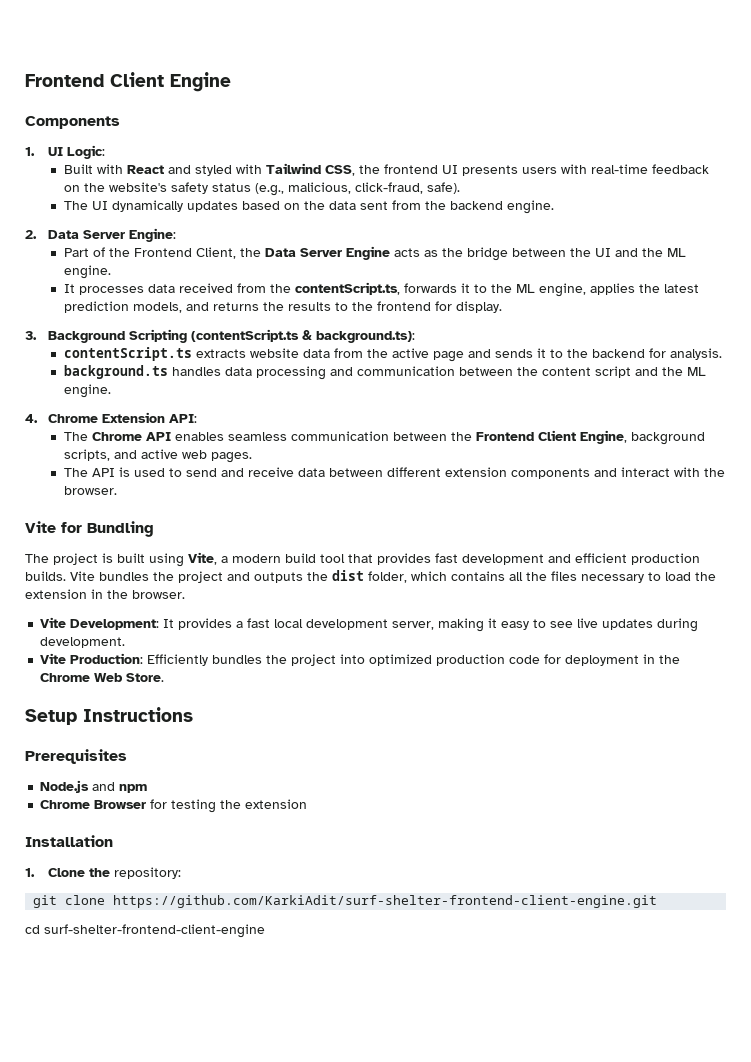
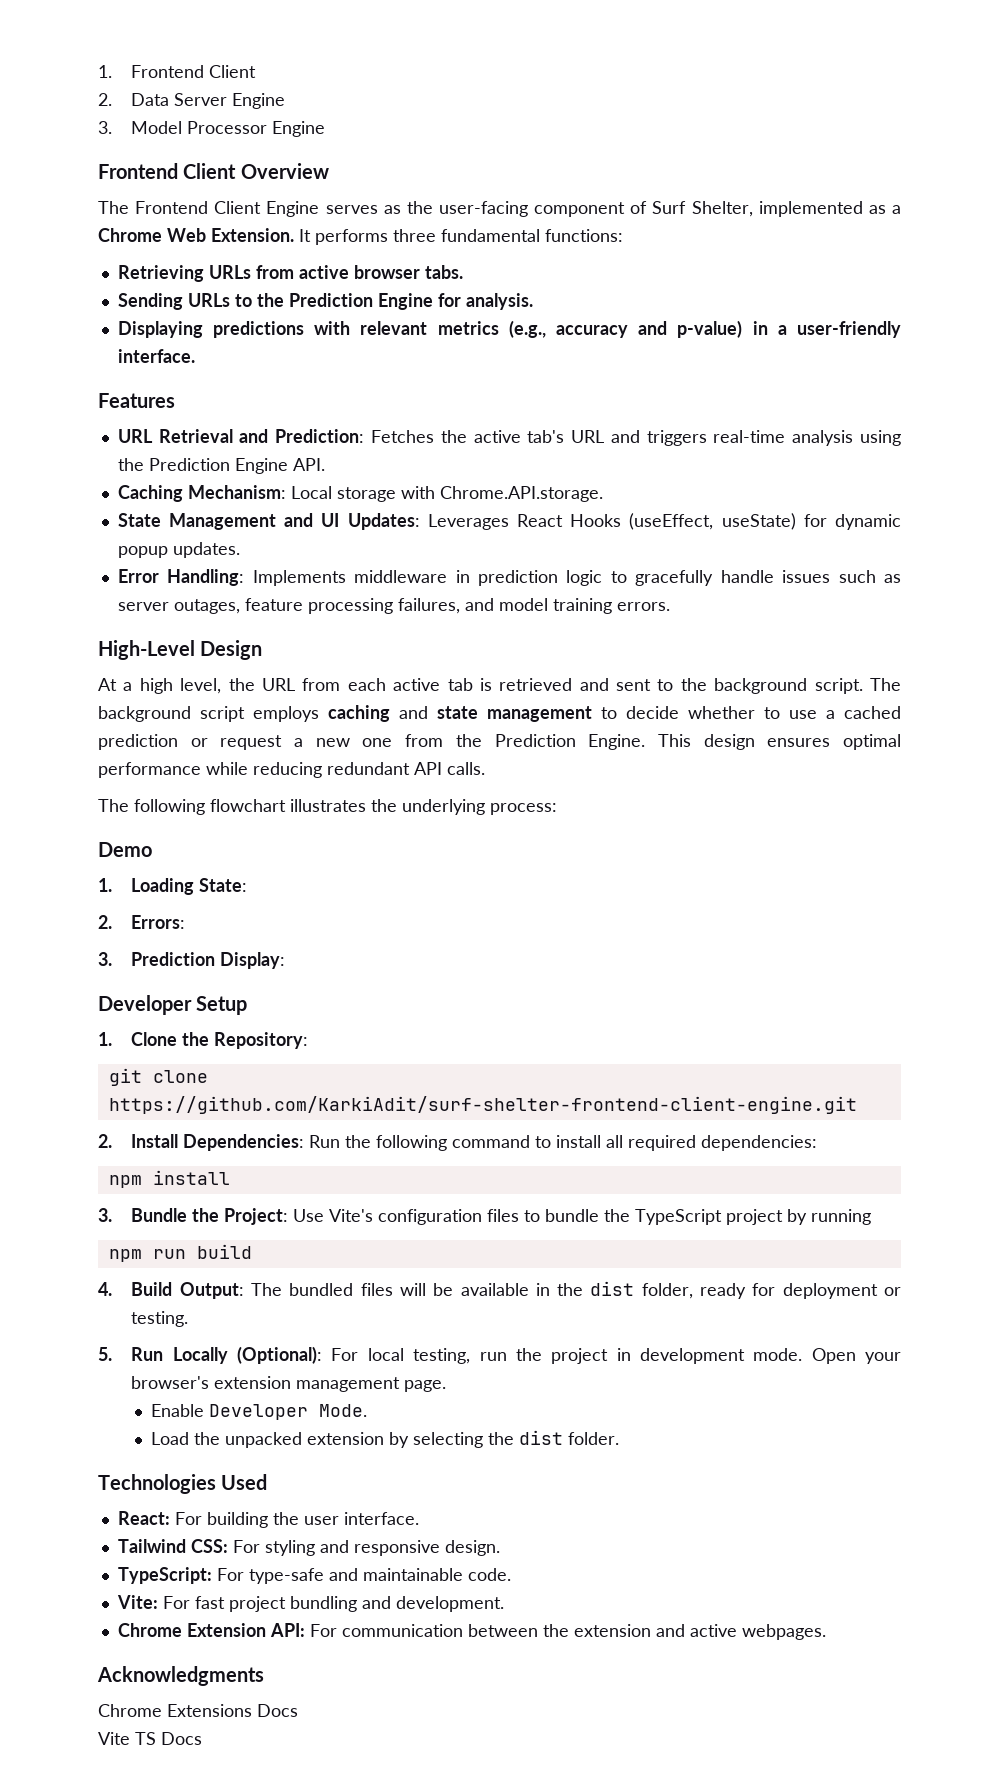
- Frontend Client Engine
- Components
- 1. UI Logic:
- Built with React and styled with Tailwind CSS, the frontend UI presents users with real-time feedback on the website's safety status (e.g., malicious, click-fraud, safe).
- The UI dynamically updates based on the data sent from the backend engine.
- 2. Data Server Engine:
- Part of the Frontend Client, the Data Server Engine acts as the bridge between the UI and the ML engine.
- It processes data received from the contentScript.ts, forwards it to the ML engine, applies the latest prediction models, and returns the results to the frontend for display.
- 3. Background Scripting (contentScript.ts & background.ts):
- contentScript.ts extracts website data from the active page and sends it to the backend for analysis.
- background.ts handles data processing and communication between the content script and the ML engine.
- 4. Chrome Extension API:
- The Chrome API enables seamless communication between the Frontend Client Engine, background scripts, and active web pages.
- The API is used to send and receive data between different extension components and interact with the browser.
- Vite for Bundling
- The project is built using Vite, a modern build tool that provides fast development and efficient production builds. Vite bundles the project and outputs the dist folder, which contains all the files necessary to load the extension in the browser.
- Vite Development: It provides a fast local development server, making it easy to see live updates during development.
- Vite Production: Efficiently bundles the project into optimized production code for deployment in the Chrome Web Store.
- Setup Instructions
- Prerequisites
- Node.js and npm
- Chrome Browser for testing the extension
- Installation
+ 1. Frontend Client
+ 2. Data Server Engine
+ 3. Model Processor Engine
+ Frontend Client Overview
+ The Frontend Client Engine serves as the user-facing component of Surf Shelter, implemented as a Chrome Web Extension. It performs three fundamental functions:
+ Retrieving URLs from active browser tabs.
+ Sending URLs to the Prediction Engine for analysis.
+ Displaying predictions with relevant metrics (e.g., accuracy and p-value) in a user-friendly interface.
+ Features
+ URL Retrieval and Prediction: Fetches the active tab's URL and triggers real-time analysis using the Prediction Engine API.
+ Caching Mechanism: Local storage with Chrome.API.storage.
+ State Management and UI Updates: Leverages React Hooks (useEffect, useState) for dynamic popup updates.
+ Error Handling: Implements middleware in prediction logic to gracefully handle issues such as server outages, feature processing failures, and model training errors.
+ High-Level Design
+ At a high level, the URL from each active tab is retrieved and sent to the background script. The background script employs caching and state management to decide whether to use a cached prediction or request a new one from the Prediction Engine. This design ensures optimal performance while reducing redundant API calls.
+ The following flowchart illustrates the underlying process:
+ Demo
+ 1. Loading State:
+ 2. Errors:
+ 3. Prediction Display:
+ Developer Setup
- 1. Clone the repository:
+ 1. Clone the Repository:
- cd surf-shelter-frontend-client-engine
+ 2. Install Dependencies: Run the following command to install all required dependencies:
+ npm install
+ 3. Bundle the Project: Use Vite's configuration files to bundle the TypeScript project by running
+ npm run build
+ 4. Build Output: The bundled files will be available in the dist folder, ready for deployment or testing.
+ 5. Run Locally (Optional): For local testing, run the project in development mode. Open your browser's extension management page.
+ Enable Developer Mode.
+ Load the unpacked extension by selecting the dist folder.
+ Technologies Used
+ React: For building the user interface.
+ Tailwind CSS: For styling and responsive design.
+ TypeScript: For type-safe and maintainable code.
+ Vite: For fast project bundling and development.
+ Chrome Extension API: For communication between the extension and active webpages.
+ Acknowledgments
+ Chrome Extensions Docs
+ Vite TS Docs

